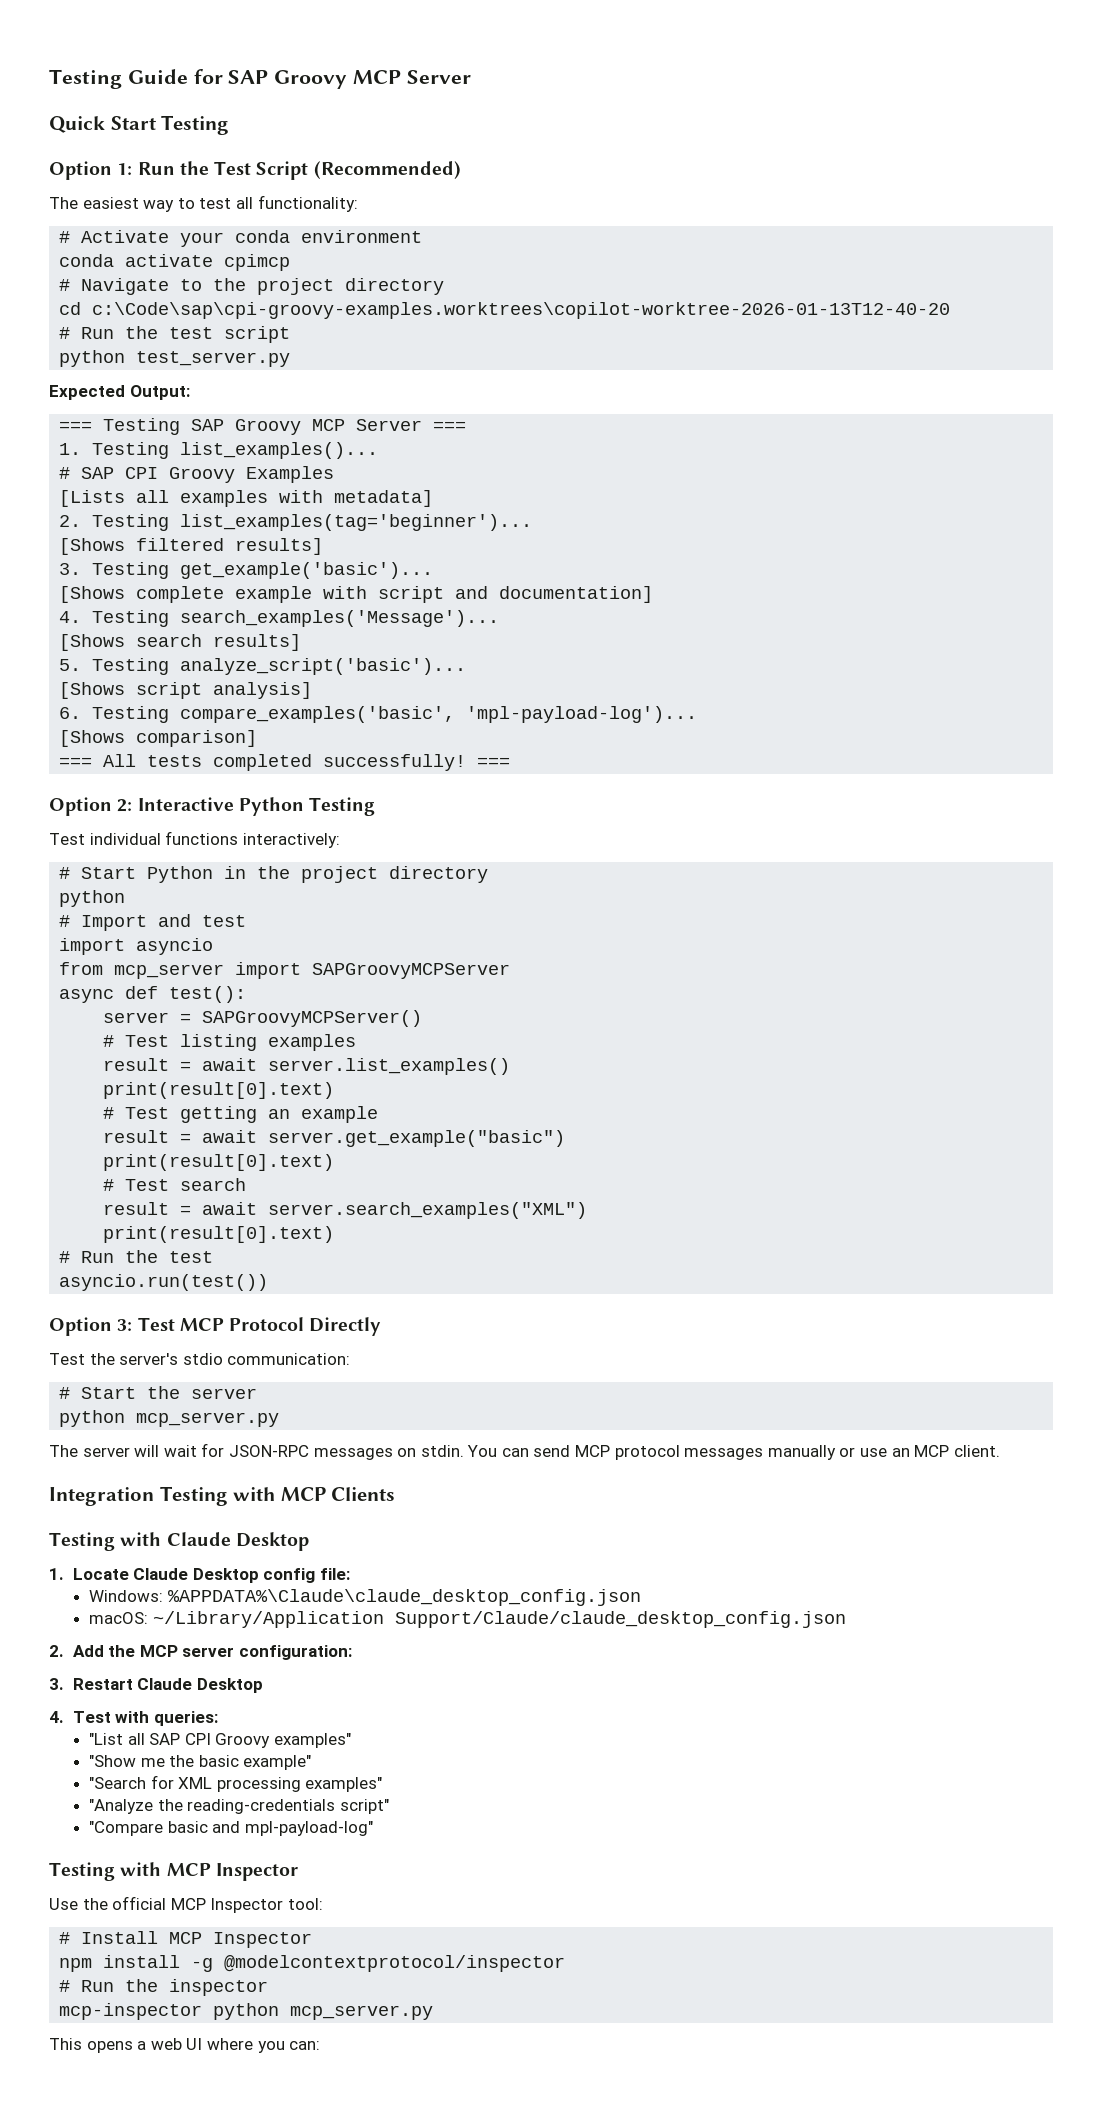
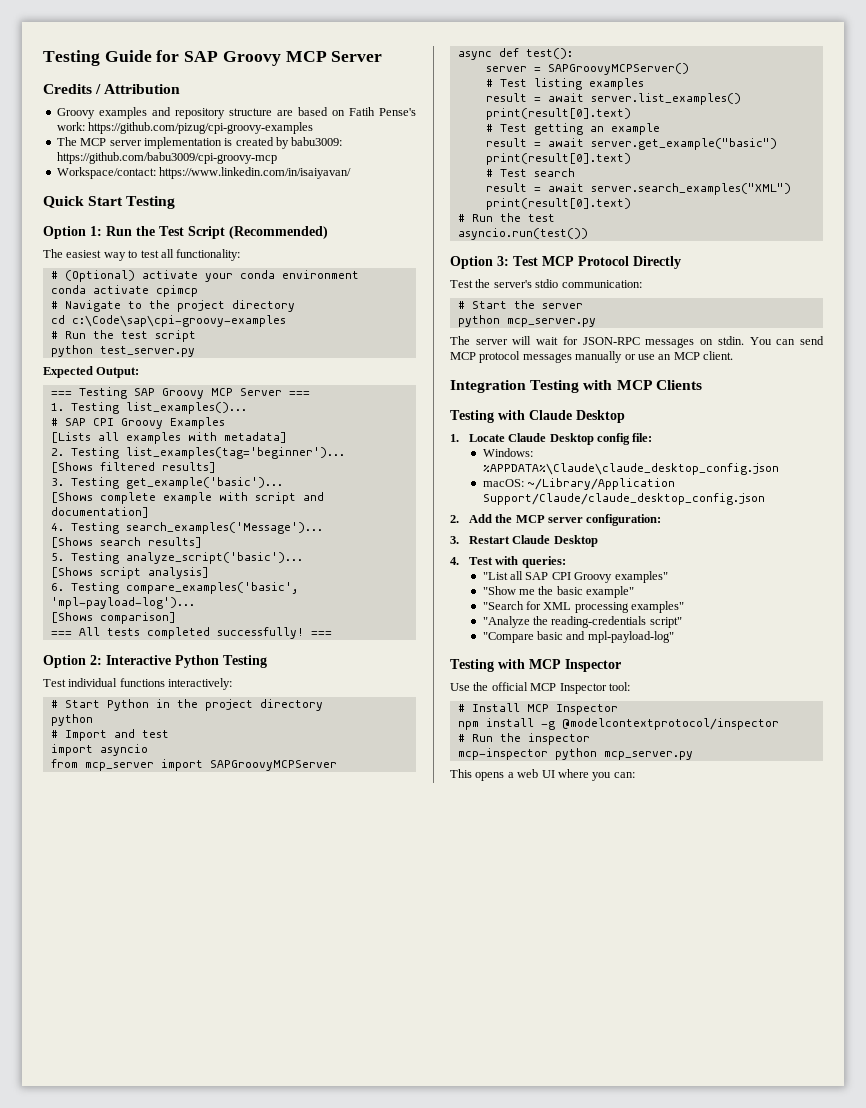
+ Credits / Attribution
+ Groovy examples and repository structure are based on Fatih Pense's work: https://github.com/pizug/cpi-groovy-examples
+ The MCP server implementation is created by babu3009: https://github.com/babu3009/cpi-groovy-mcp
+ Workspace/contact: https://www.linkedin.com/in/isaiyavan/
- # Activate your conda environment
+ # (Optional) activate your conda environment
- cd c:\Code\sap\cpi-groovy-examples.worktrees\copilot-worktree-2026-01-13T12-40-20
+ cd c:\Code\sap\cpi-groovy-examples

